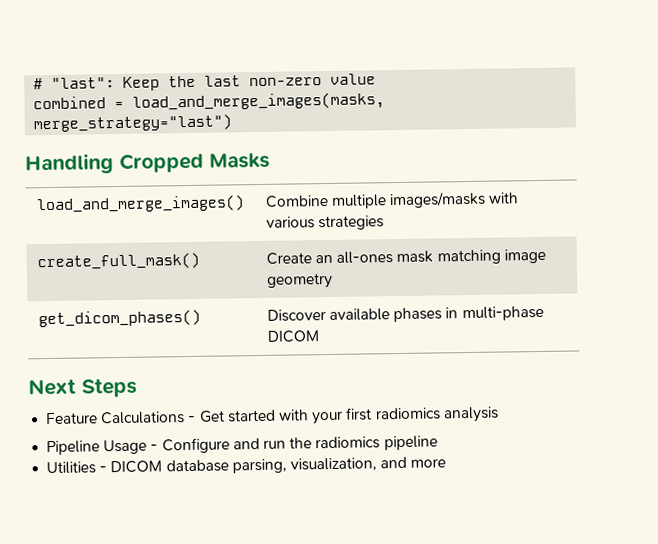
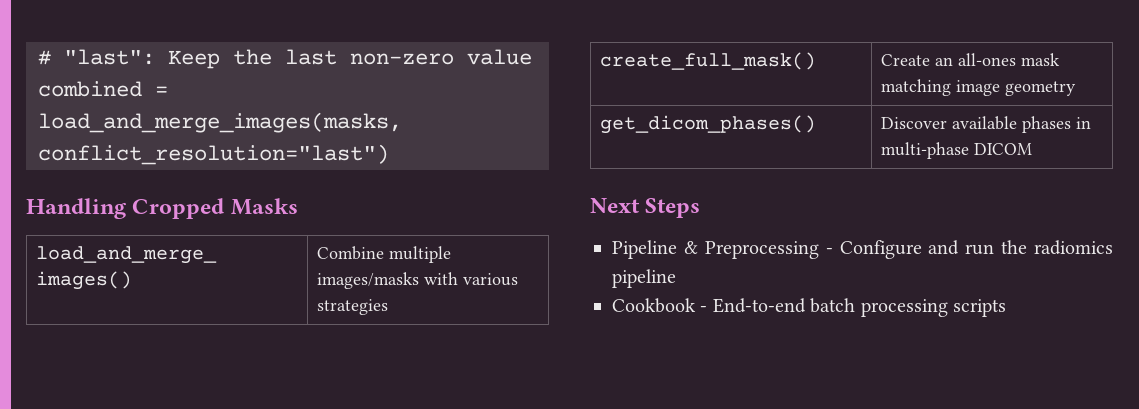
- combined = load_and_merge_images(masks, merge_strategy="last")
+ combined = load_and_merge_images(masks, conflict_resolution="last")
- Feature Calculations - Get started with your first radiomics analysis
- Pipeline Usage - Configure and run the radiomics pipeline
+ Pipeline & Preprocessing - Configure and run the radiomics pipeline
- Utilities - DICOM database parsing, visualization, and more
+ Cookbook - End-to-end batch processing scripts

